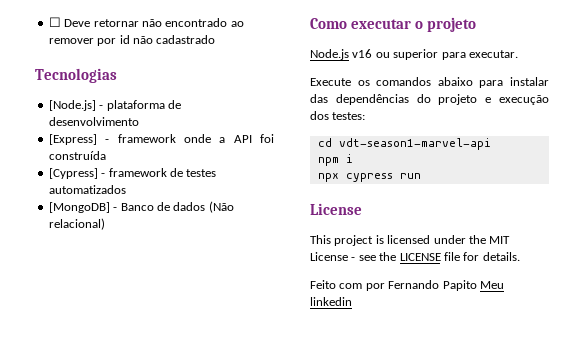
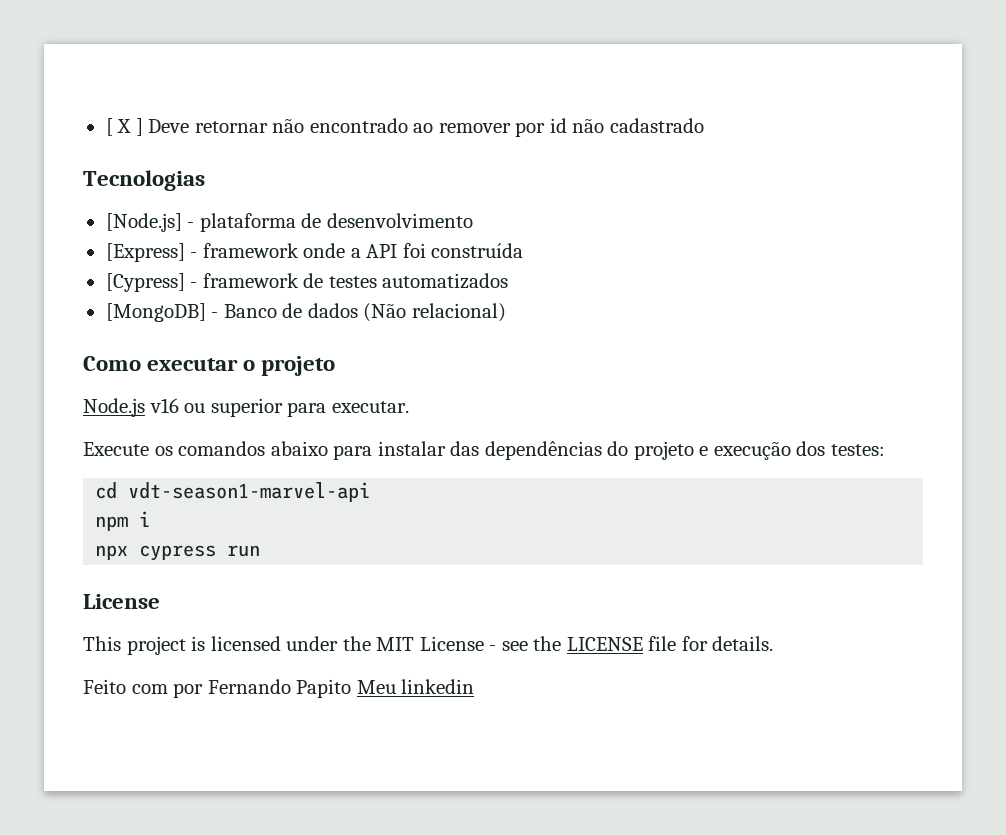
- ☐ Deve retornar não encontrado ao remover por id não cadastrado
+ [ X ] Deve retornar não encontrado ao remover por id não cadastrado

